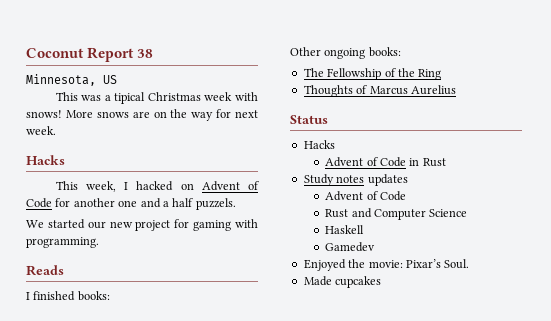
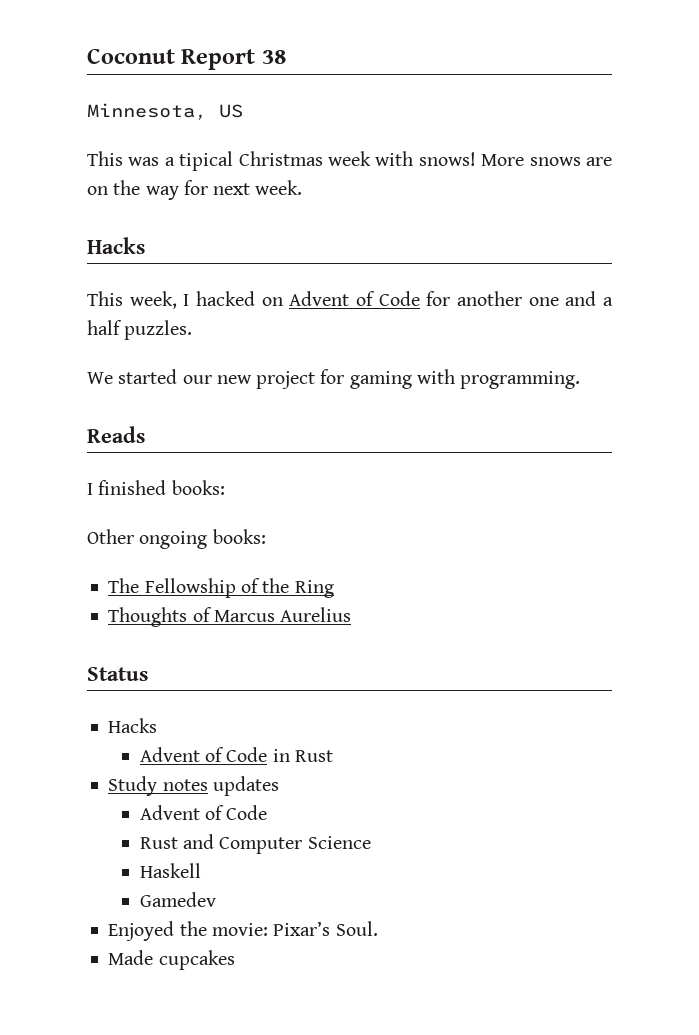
- This week, I hacked on Advent of Code for another one and a half puzzels.
+ This week, I hacked on Advent of Code for another one and a half puzzles.

